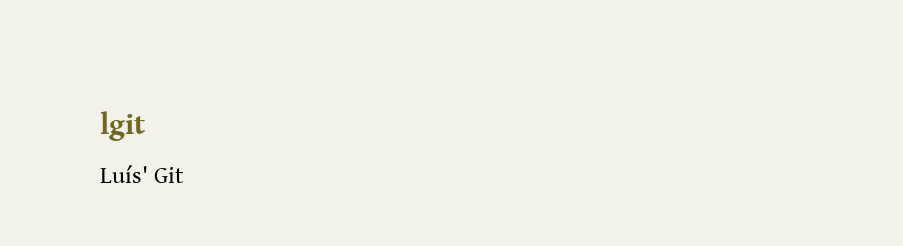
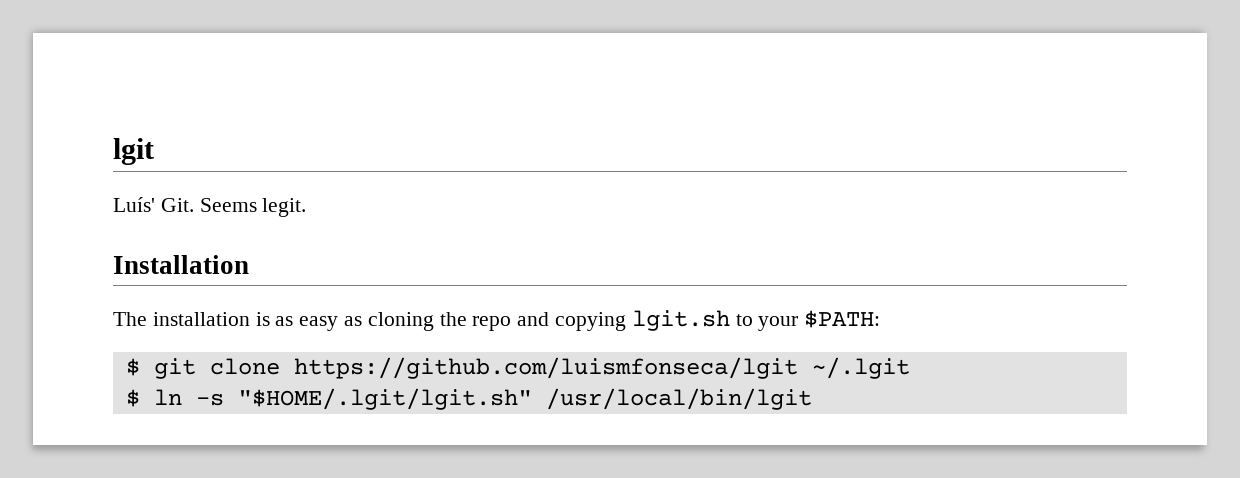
- Luís' Git
+ Luís' Git. Seems legit.
+ Installation
+ The installation is as easy as cloning the repo and copying lgit.sh to your $PATH:
+ $ git clone https://github.com/luismfonseca/lgit ~/.lgit
+ $ ln -s "$HOME/.lgit/lgit.sh" /usr/local/bin/lgit

